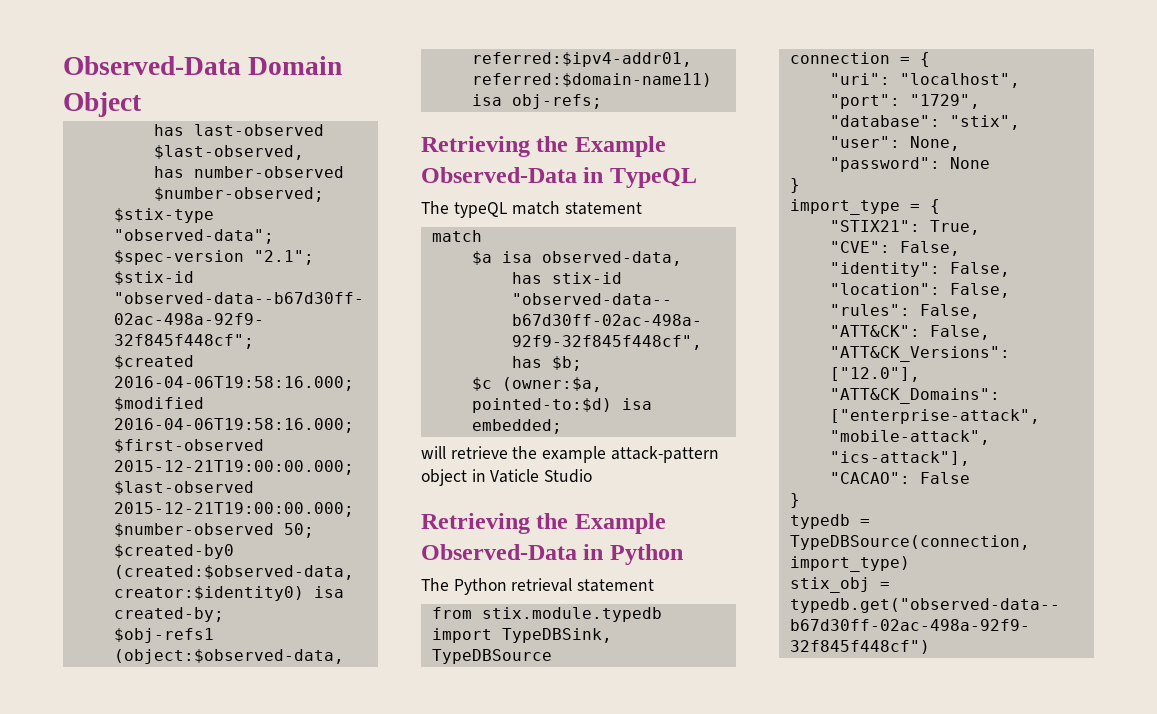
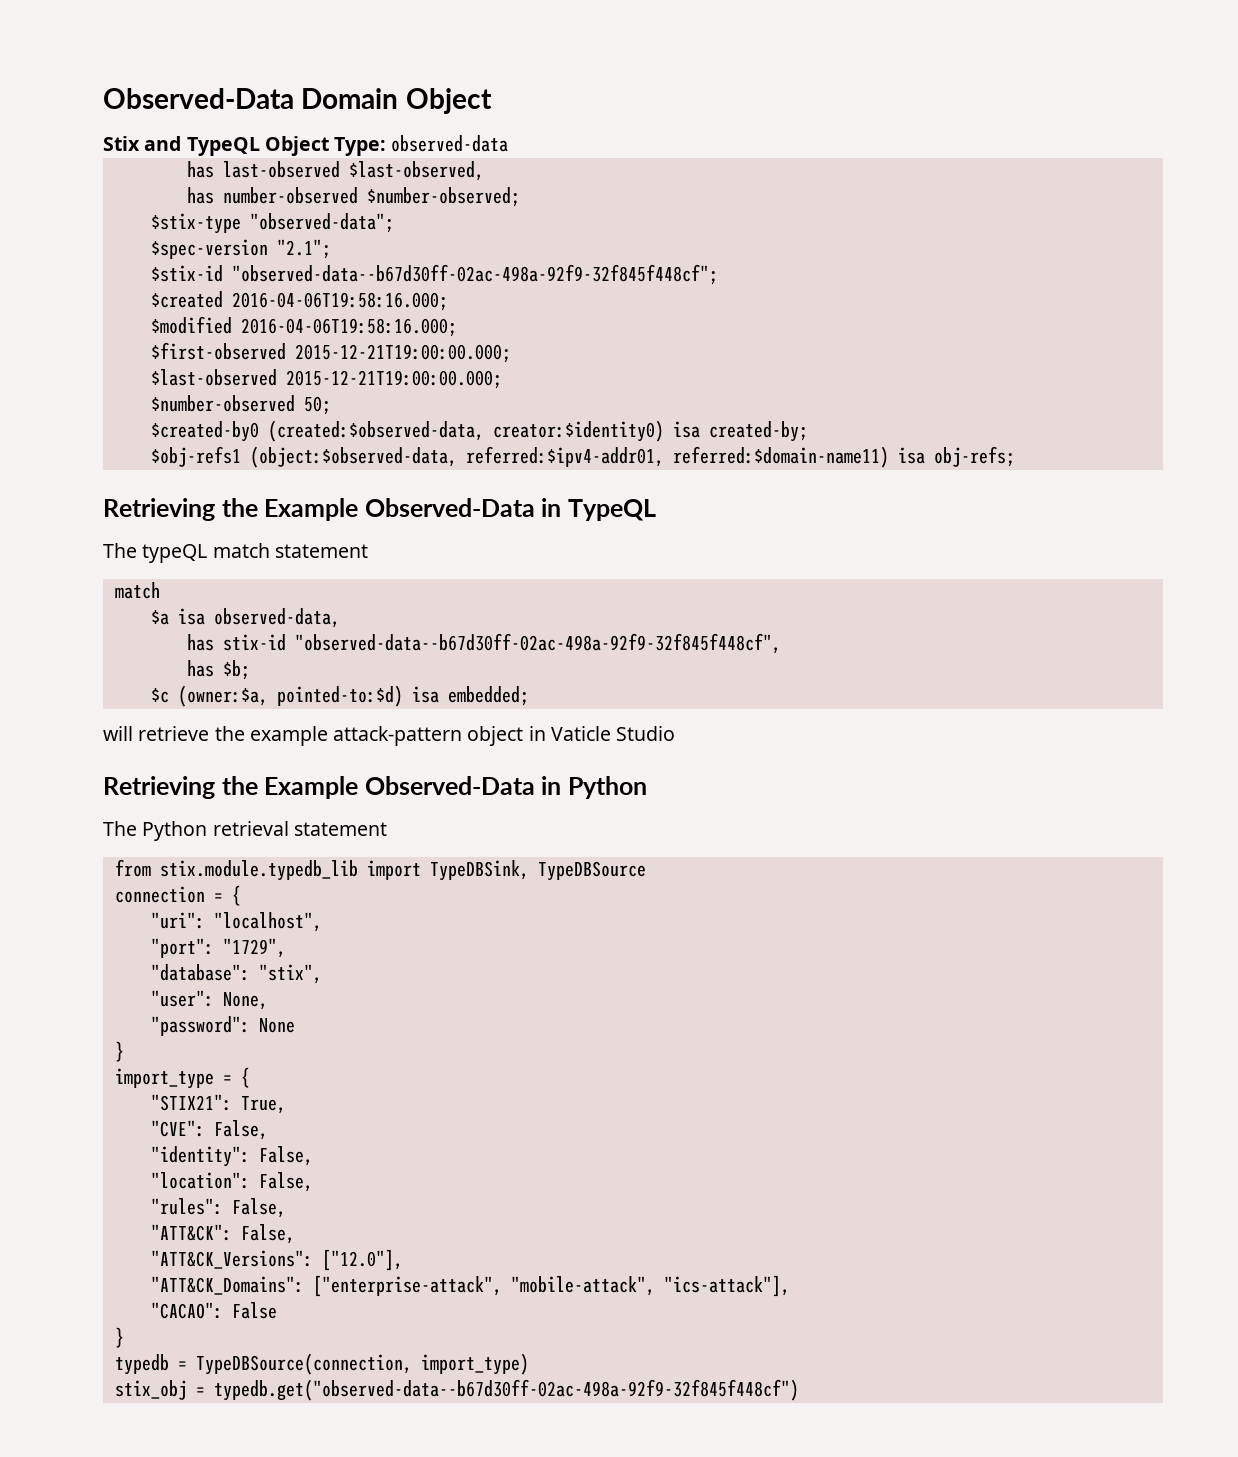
+ Stix and TypeQL Object Type: observed-data
- from stix.module.typedb import TypeDBSink, TypeDBSource
+ from stix.module.typedb_lib import TypeDBSink, TypeDBSource

